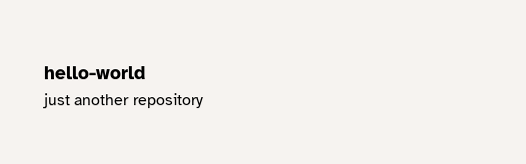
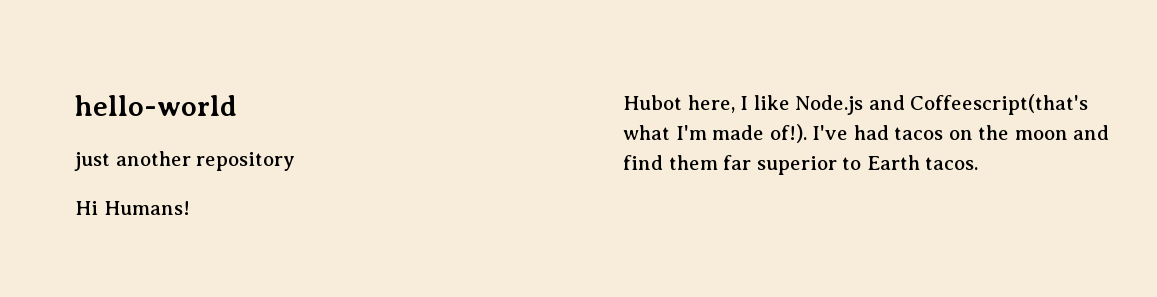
+ Hi Humans!
+ Hubot here, I like Node.js and Coffeescript(that's what I'm made of!). I've had tacos on the moon and find them far superior to Earth tacos.

